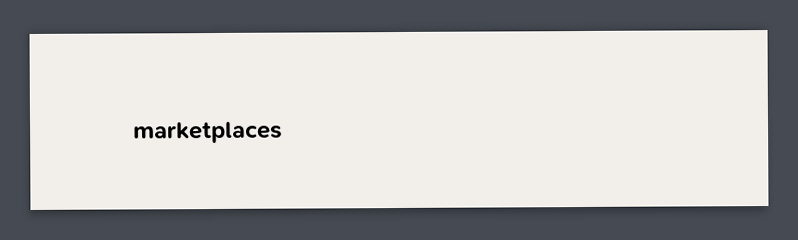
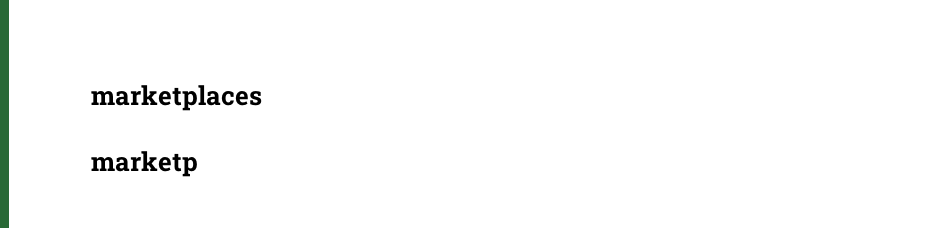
+ marketp

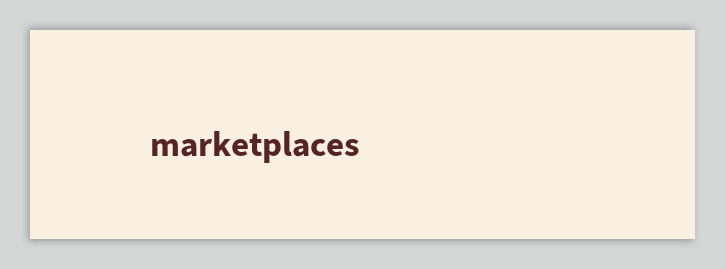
- marketp

